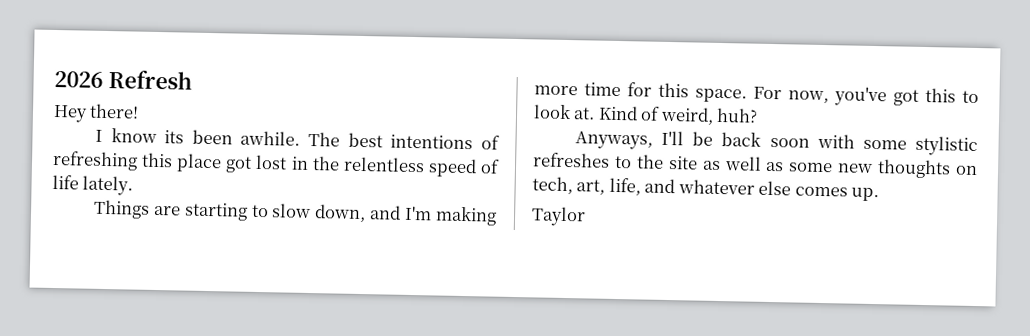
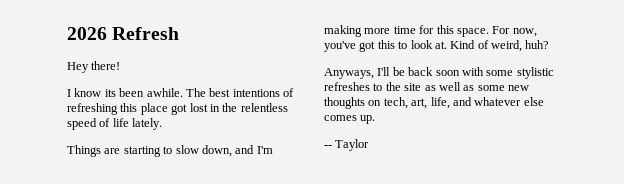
- Taylor
+ -- Taylor

